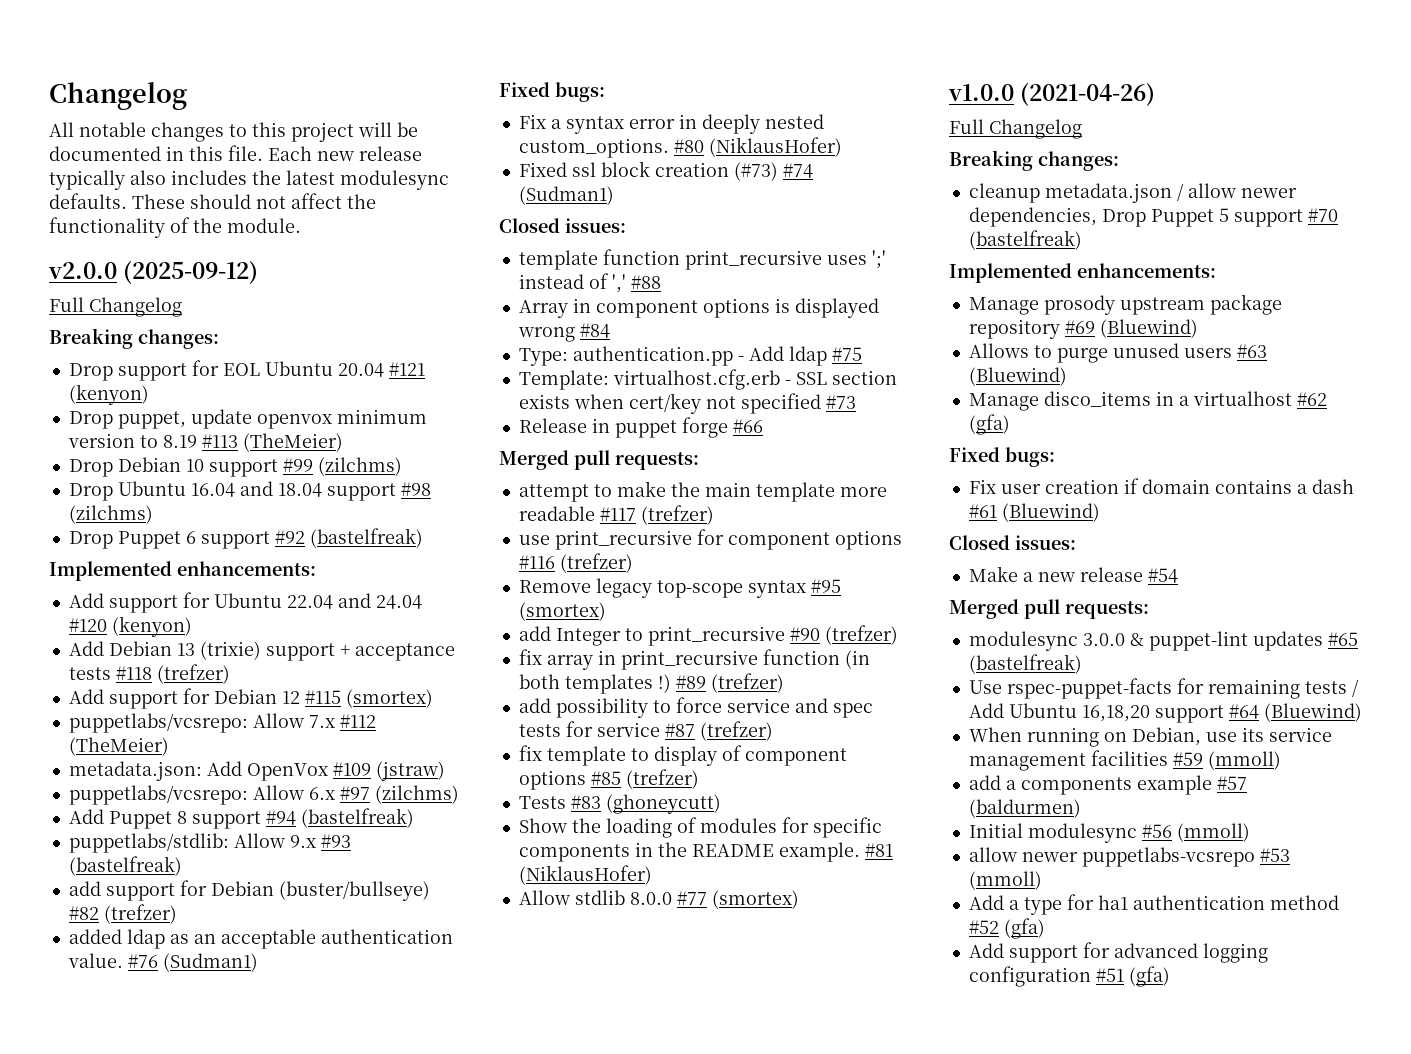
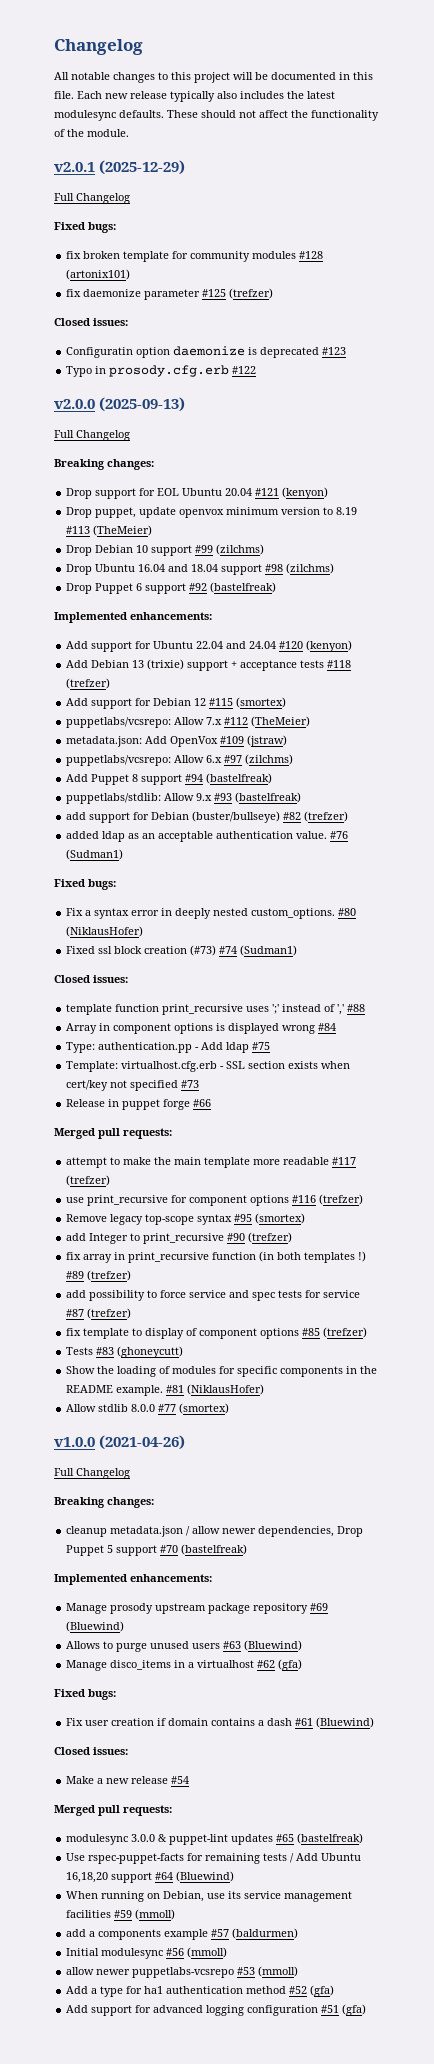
+ v2.0.1 (2025-12-29)
+ Full Changelog
+ Fixed bugs:
+ fix broken template for community modules #128 (artonix101)
+ fix daemonize parameter #125 (trefzer)
+ Closed issues:
+ Configuratin option daemonize is deprecated #123
+ Typo in prosody.cfg.erb #122
- v2.0.0 (2025-09-12)
+ v2.0.0 (2025-09-13)

